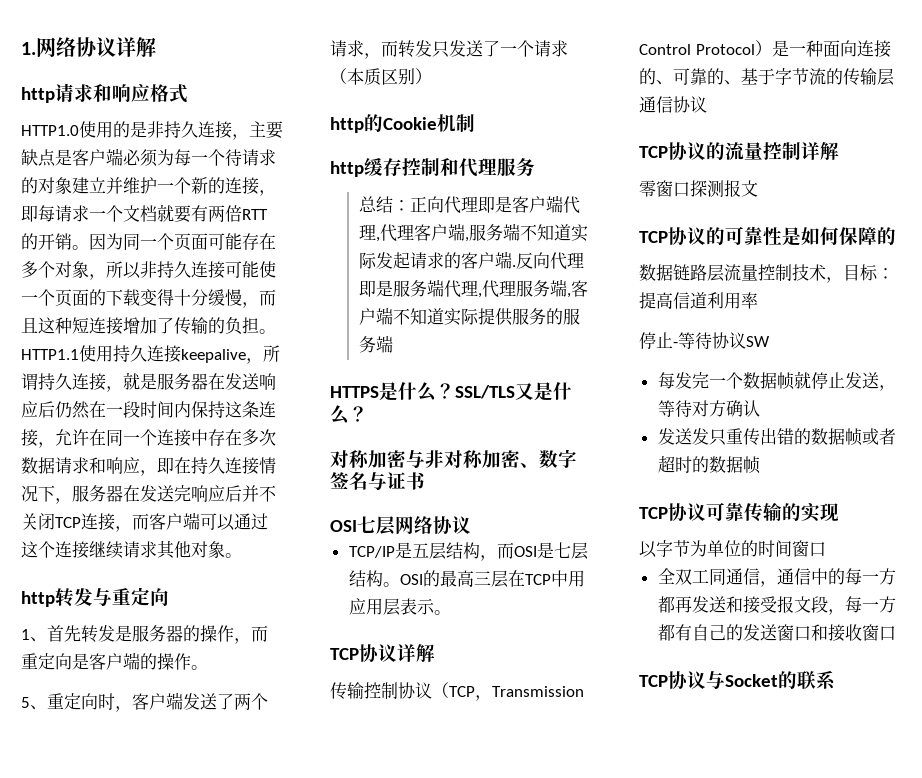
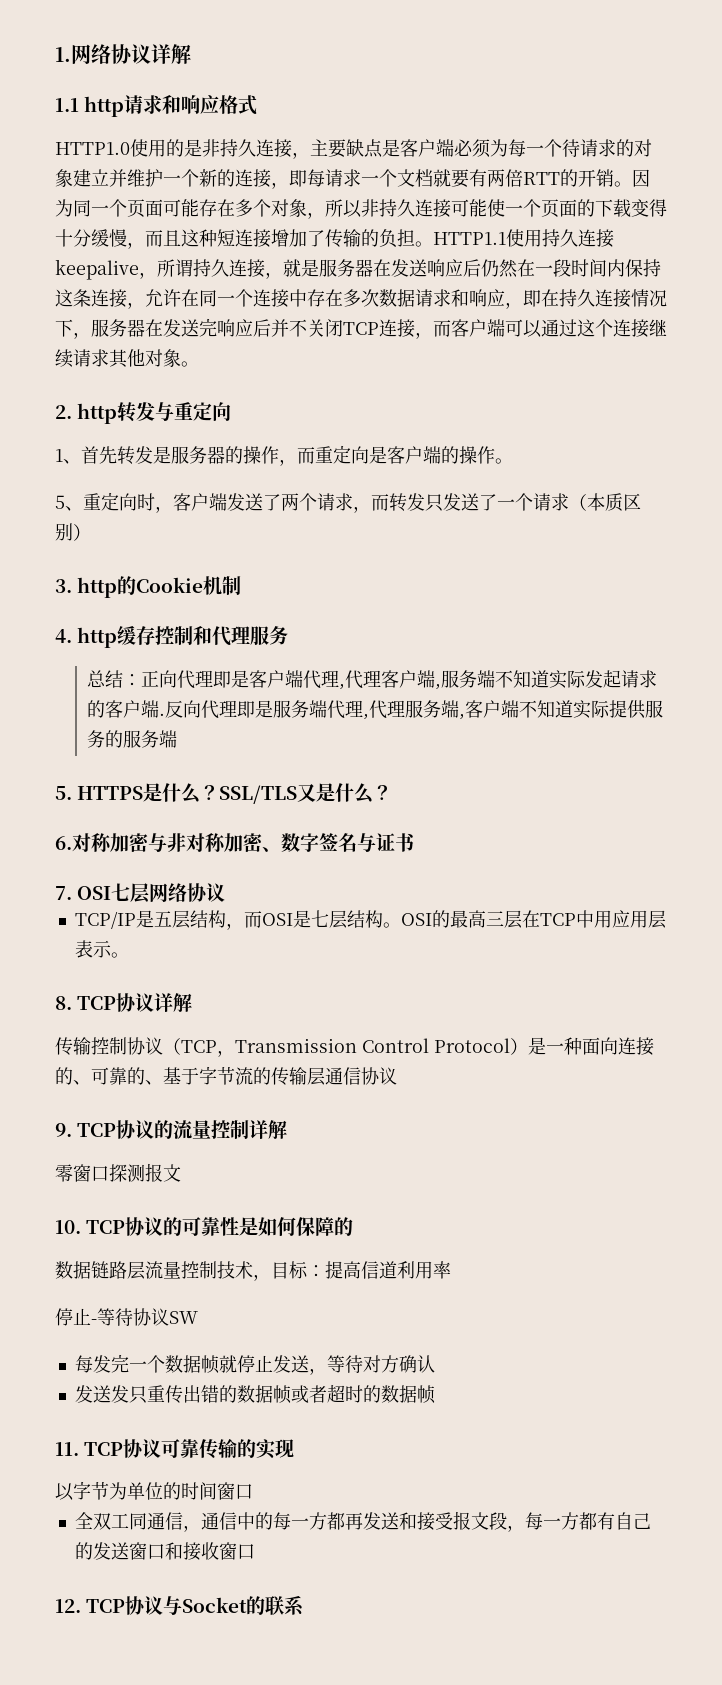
- http请求和响应格式
+ 1.1 http请求和响应格式
- http转发与重定向
+ 2. http转发与重定向
- http的Cookie机制
+ 3. http的Cookie机制
- http缓存控制和代理服务
+ 4. http缓存控制和代理服务
- HTTPS是什么？
+ 5. HTTPS是什么？
- 对称加密与非对称加密、数字签名与证书
+ 6.对称加密与非对称加密、数字签名与证书
- OSI七层网络协议
+ 7. OSI七层网络协议
- TCP协议详解
+ 8. TCP协议详解
- TCP协议的流量控制详解
+ 9. TCP协议的流量控制详解
- TCP协议的可靠性是如何保障的
+ 10. TCP协议的可靠性是如何保障的
- TCP协议可靠传输的实现
+ 11. TCP协议可靠传输的实现
- TCP协议与Socket的联系
+ 12. TCP协议与Socket的联系

